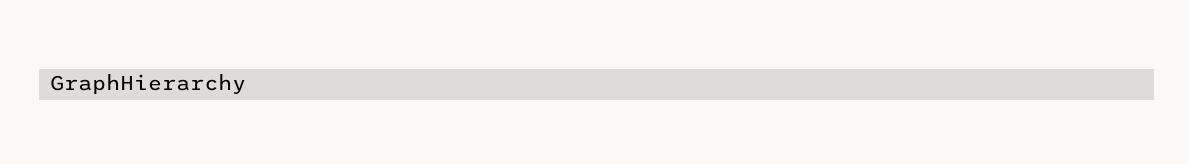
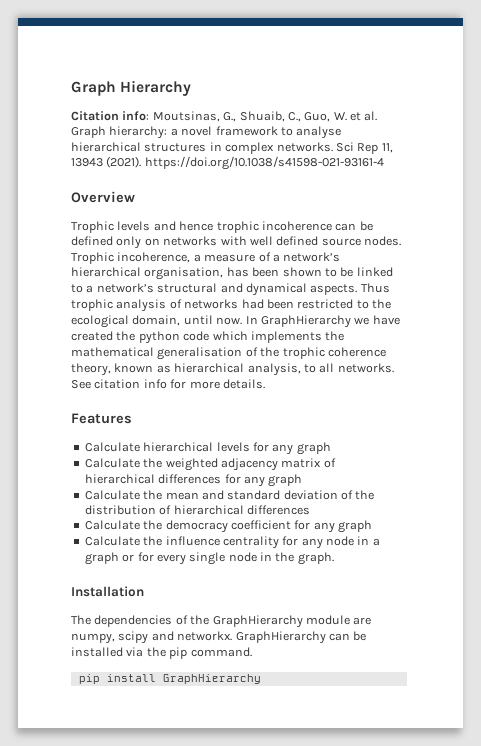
- GraphHierarchy
+ Graph Hierarchy
+ Citation info: Moutsinas, G., Shuaib, C., Guo, W. et al. Graph hierarchy: a novel framework to analyse hierarchical structures in complex networks. Sci Rep 11, 13943 (2021). https://doi.org/10.1038/s41598-021-93161-4
+ Overview
+ Trophic levels and hence trophic incoherence can be defined only on networks with well defined source nodes. Trophic incoherence, a measure of a network’s hierarchical organisation, has been shown to be linked to a network’s structural and dynamical aspects. Thus trophic analysis of networks had been restricted to the ecological domain, until now. In GraphHierarchy we have created the python code which implements the mathematical generalisation of the trophic coherence theory, known as hierarchical analysis, to all networks. See citation info for more details.
+ Features
+ Calculate hierarchical levels for any graph
+ Calculate the weighted adjacency matrix of hierarchical differences for any graph
+ Calculate the mean and standard deviation of the distribution of hierarchical differences
+ Calculate the democracy coefficient for any graph
+ Calculate the influence centrality for any node in a graph or for every single node in the graph.
+ Installation
+ The dependencies of the GraphHierarchy module are numpy, scipy and networkx. GraphHierarchy can be installed via the pip command.
+ pip install GraphHierarchy

